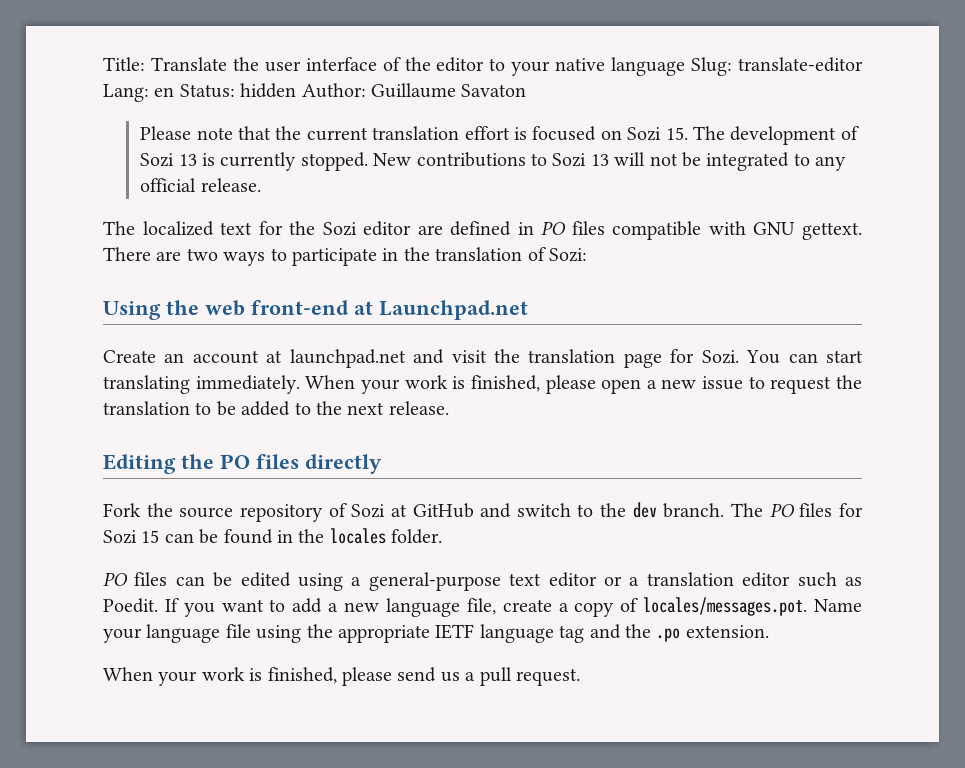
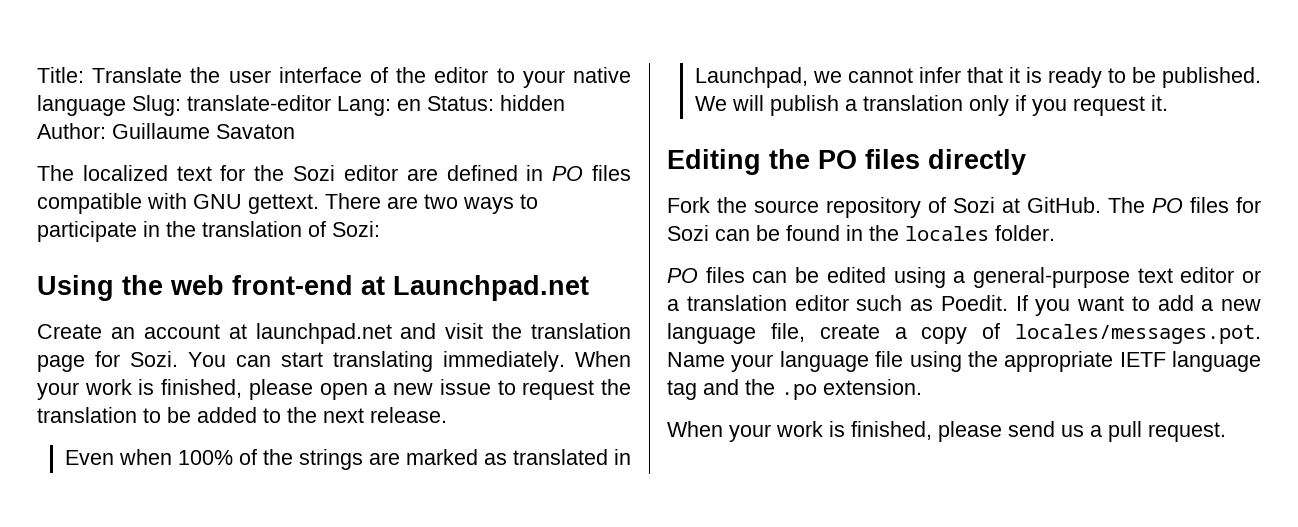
- Please note that the current translation effort is focused on Sozi 15. The development of Sozi 13 is currently stopped. New contributions to Sozi 13 will not be integrated to any official release.
+ Even when 100% of the strings are marked as translated in Launchpad, we cannot infer that it is ready to be published. We will publish a translation only if you request it.
- Fork the source repository of Sozi at GitHub and switch to the dev branch.
+ Fork the source repository of Sozi at GitHub.
- The PO files for Sozi 15 can be found in the locales folder.
+ The PO files for Sozi can be found in the locales folder.

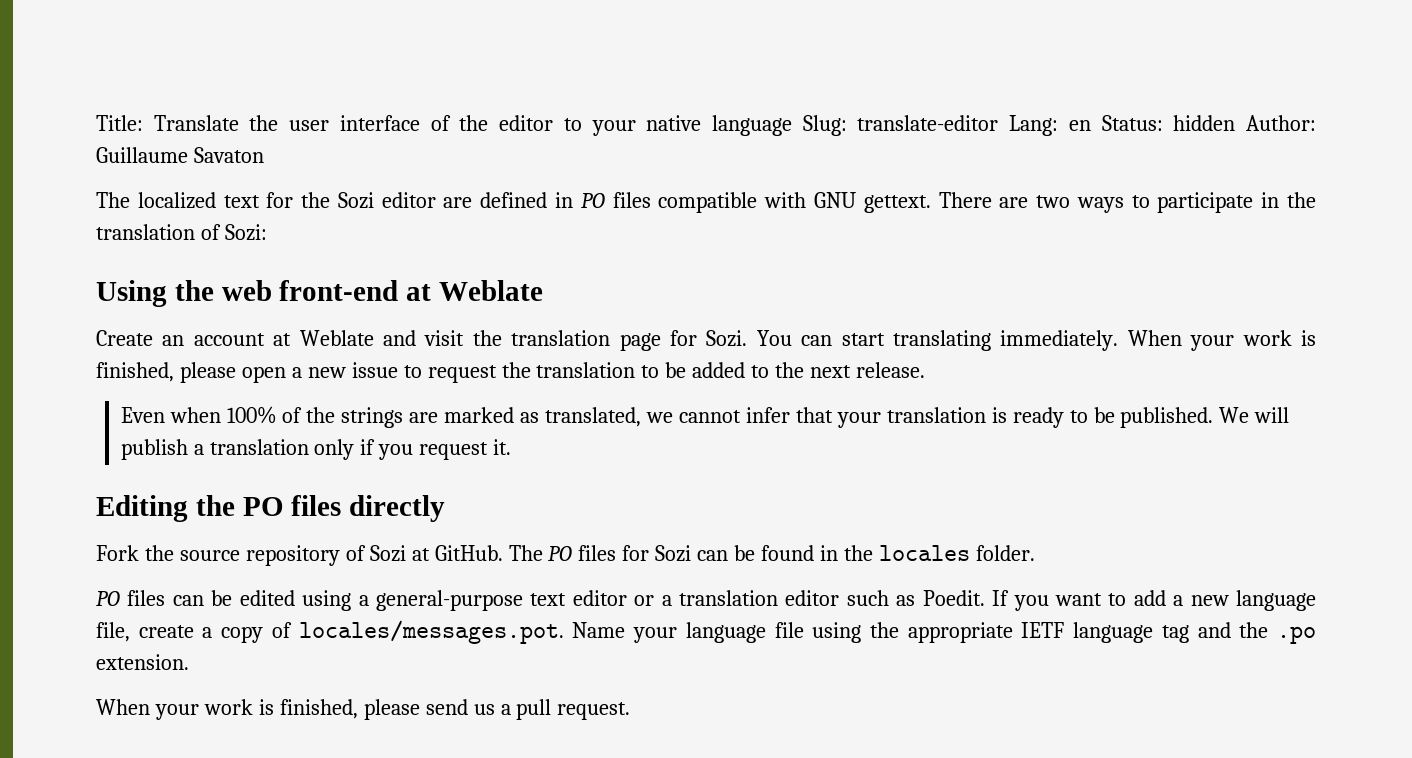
- Using the web front-end at Launchpad.net
+ Using the web front-end at Weblate
- Create an account at launchpad.net and visit the translation page for Sozi.
+ Create an account at Weblate and visit the translation page for Sozi.
- Even when 100% of the strings are marked as translated in Launchpad, we cannot infer that it is ready to be published.
+ Even when 100% of the strings are marked as translated, we cannot infer that your translation is ready to be published.

